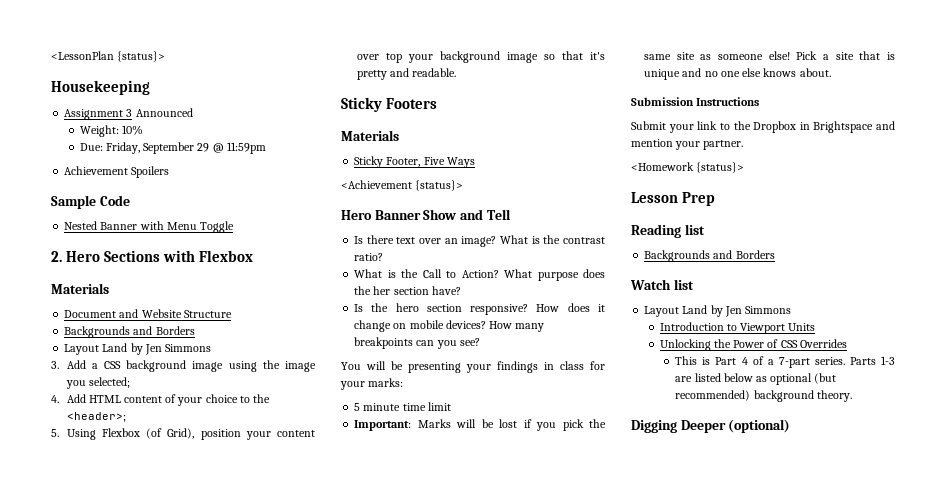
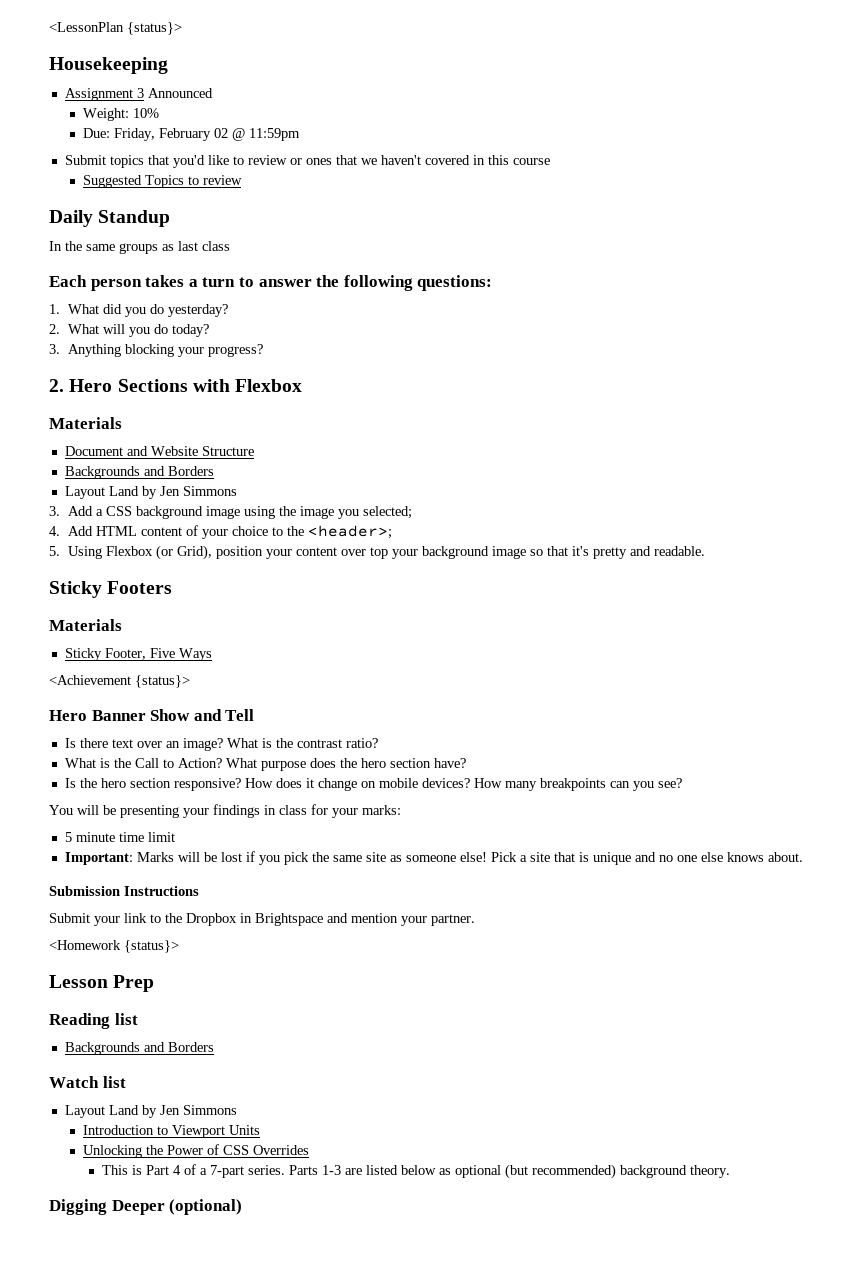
- Due: Friday, September 29 @ 11:59pm
+ Due: Friday, February 02 @ 11:59pm
- Achievement Spoilers
- Sample Code
- Nested Banner with Menu Toggle
+ Submit topics that you'd like to review or ones that we haven't covered in this course
+ Suggested Topics to review
+ Daily Standup
+ In the same groups as last class
+ Each person takes a turn to answer the following questions:
+ 1. What did you do yesterday?
+ 2. What will you do today?
+ 3. Anything blocking your progress?
- 5. Using Flexbox (of Grid), position your content over top your background image so that it's pretty and readable.
+ 5. Using Flexbox (or Grid), position your content over top your background image so that it's pretty and readable.
- What purpose does the her section have?
+ What purpose does the hero section have?

